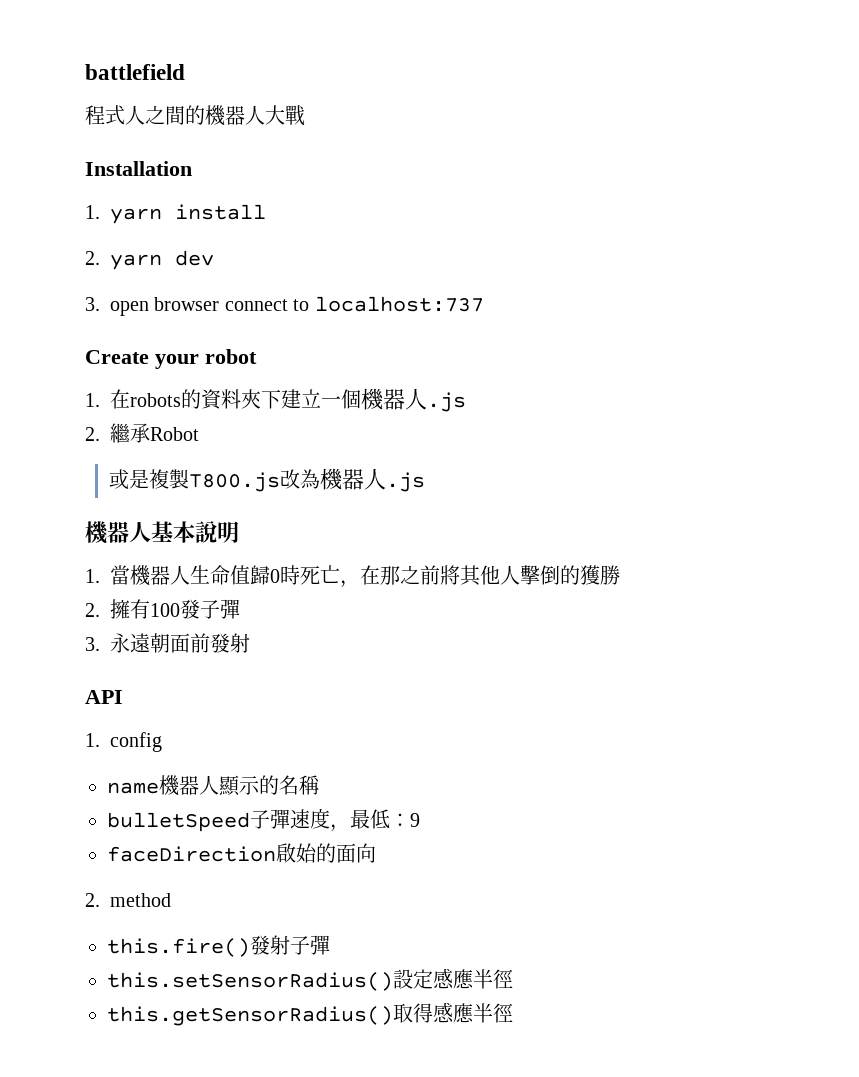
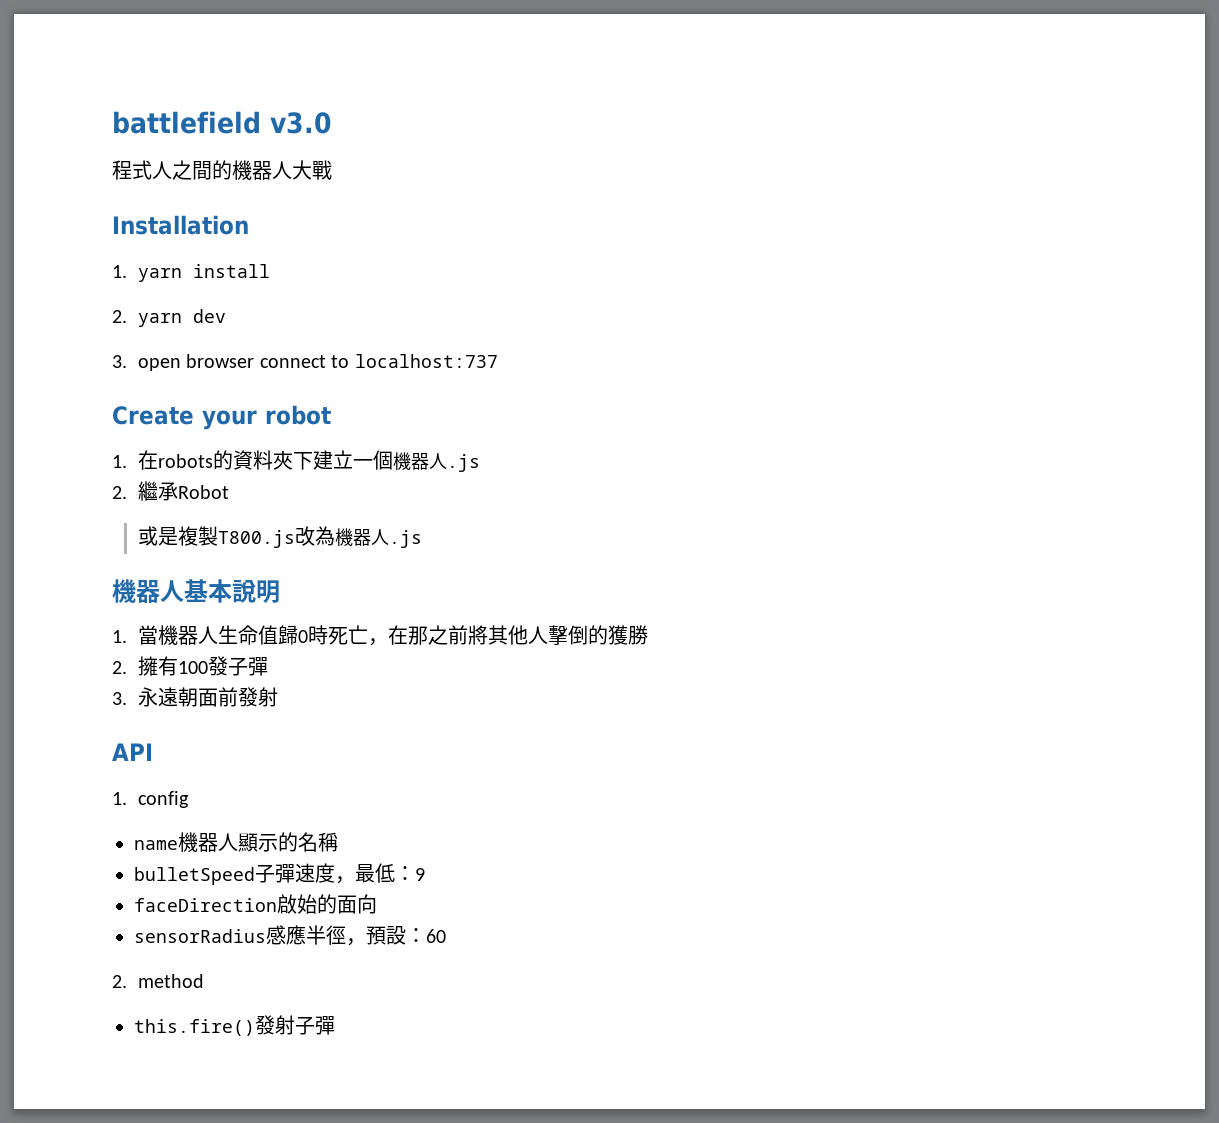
- battlefield
+ battlefield v3.0
+ sensorRadius感應半徑，預設：60
- this.setSensorRadius()設定感應半徑
- this.getSensorRadius()取得感應半徑

